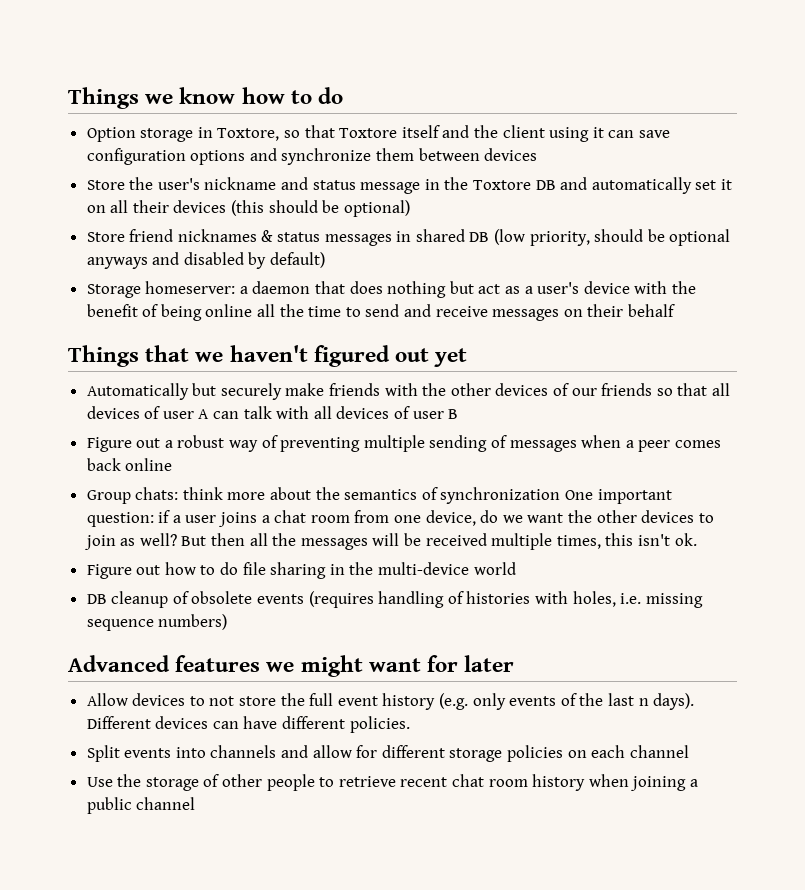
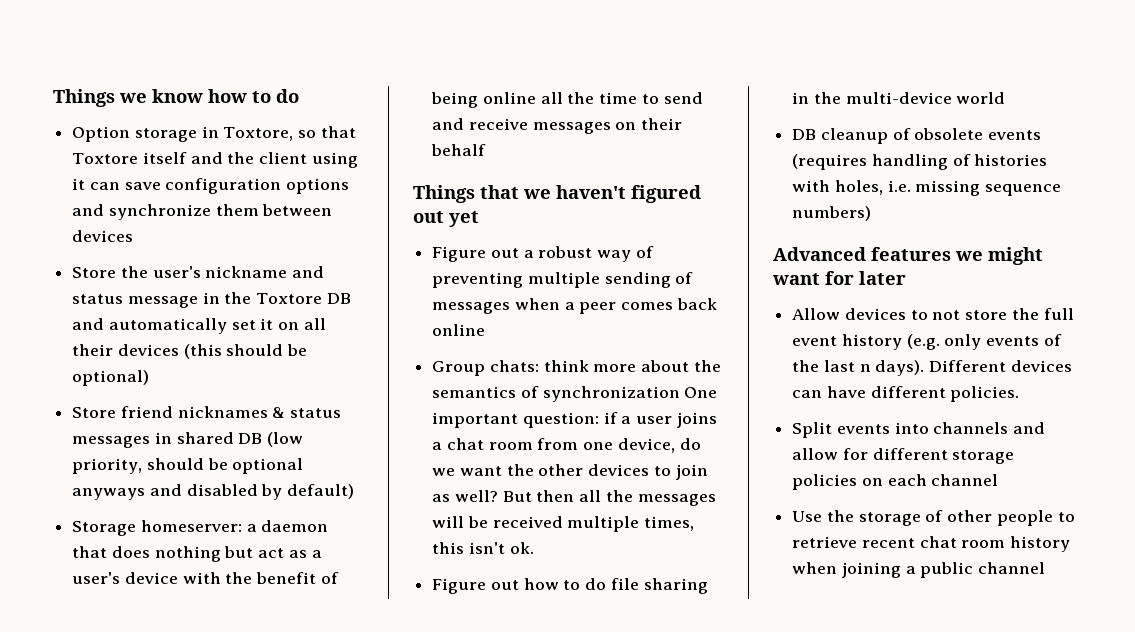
- Automatically but securely make friends with the other devices of our friends so that all devices of user A can talk with all devices of user B

